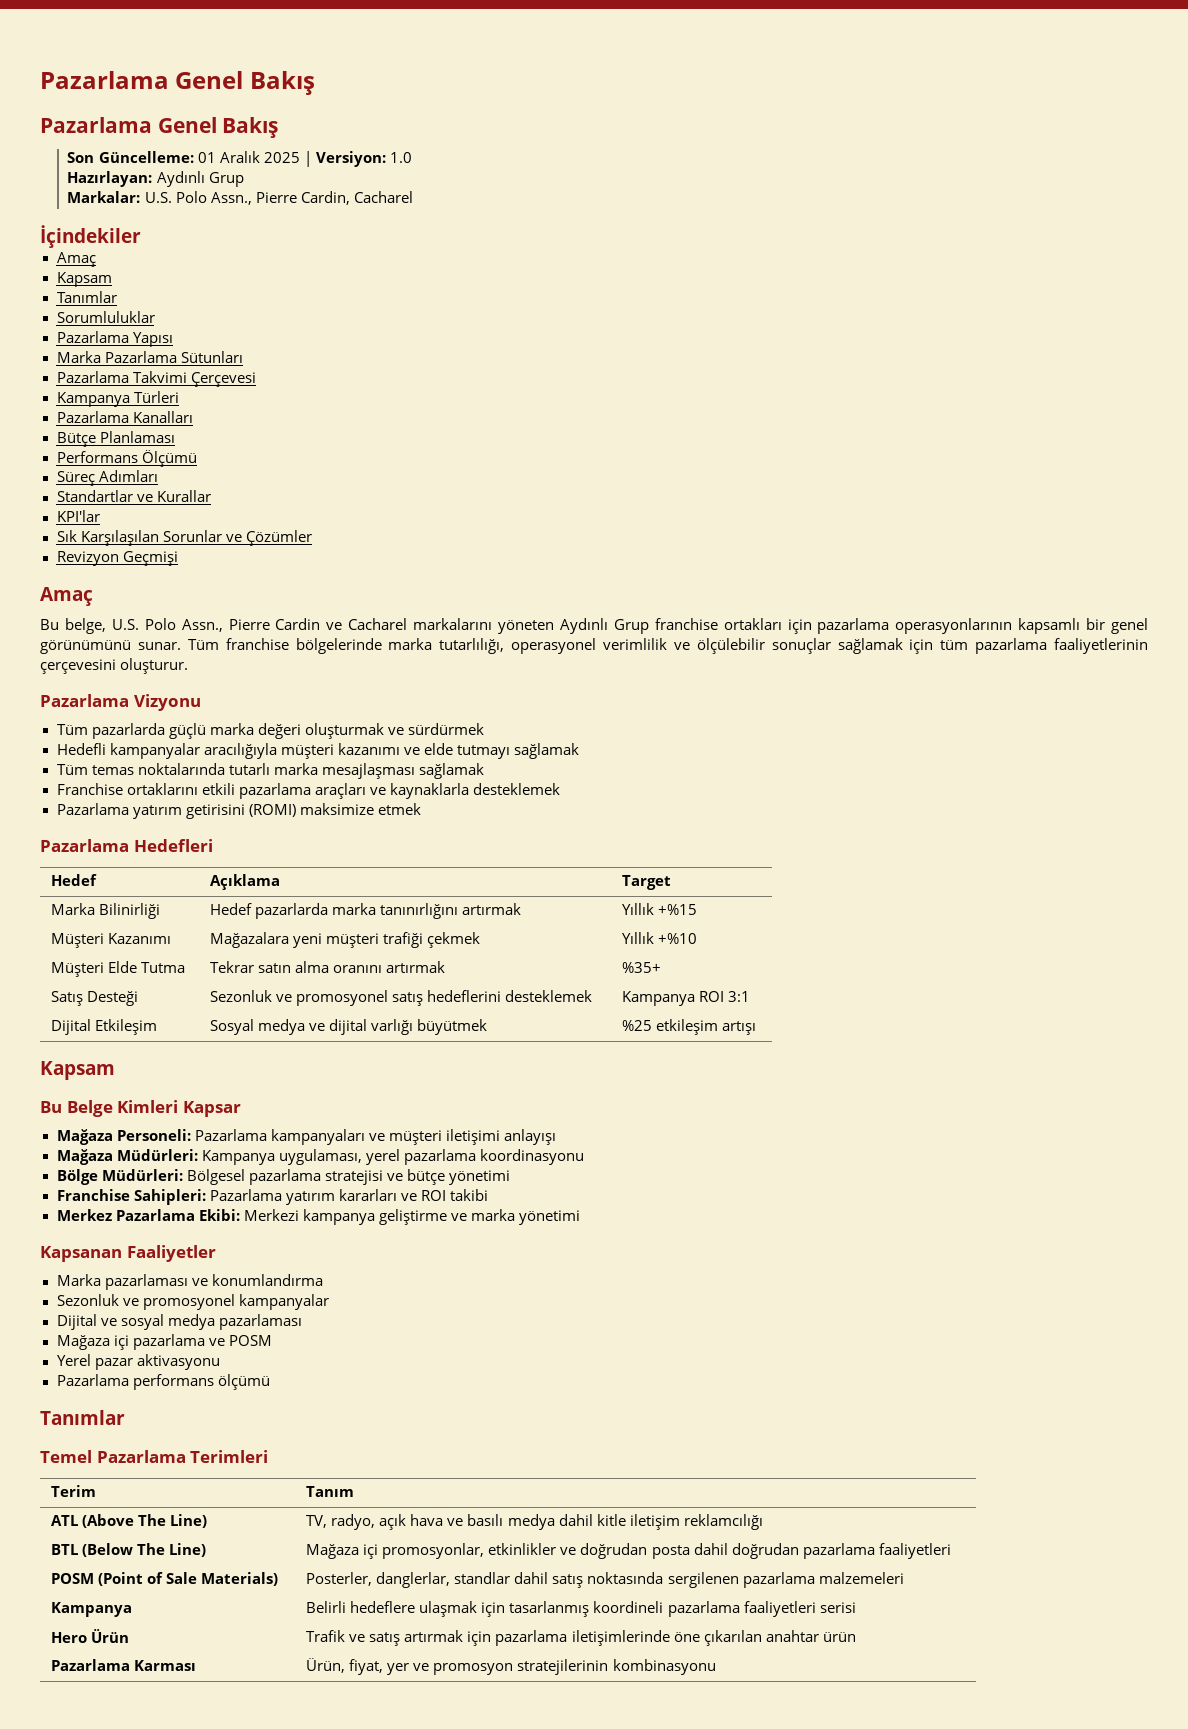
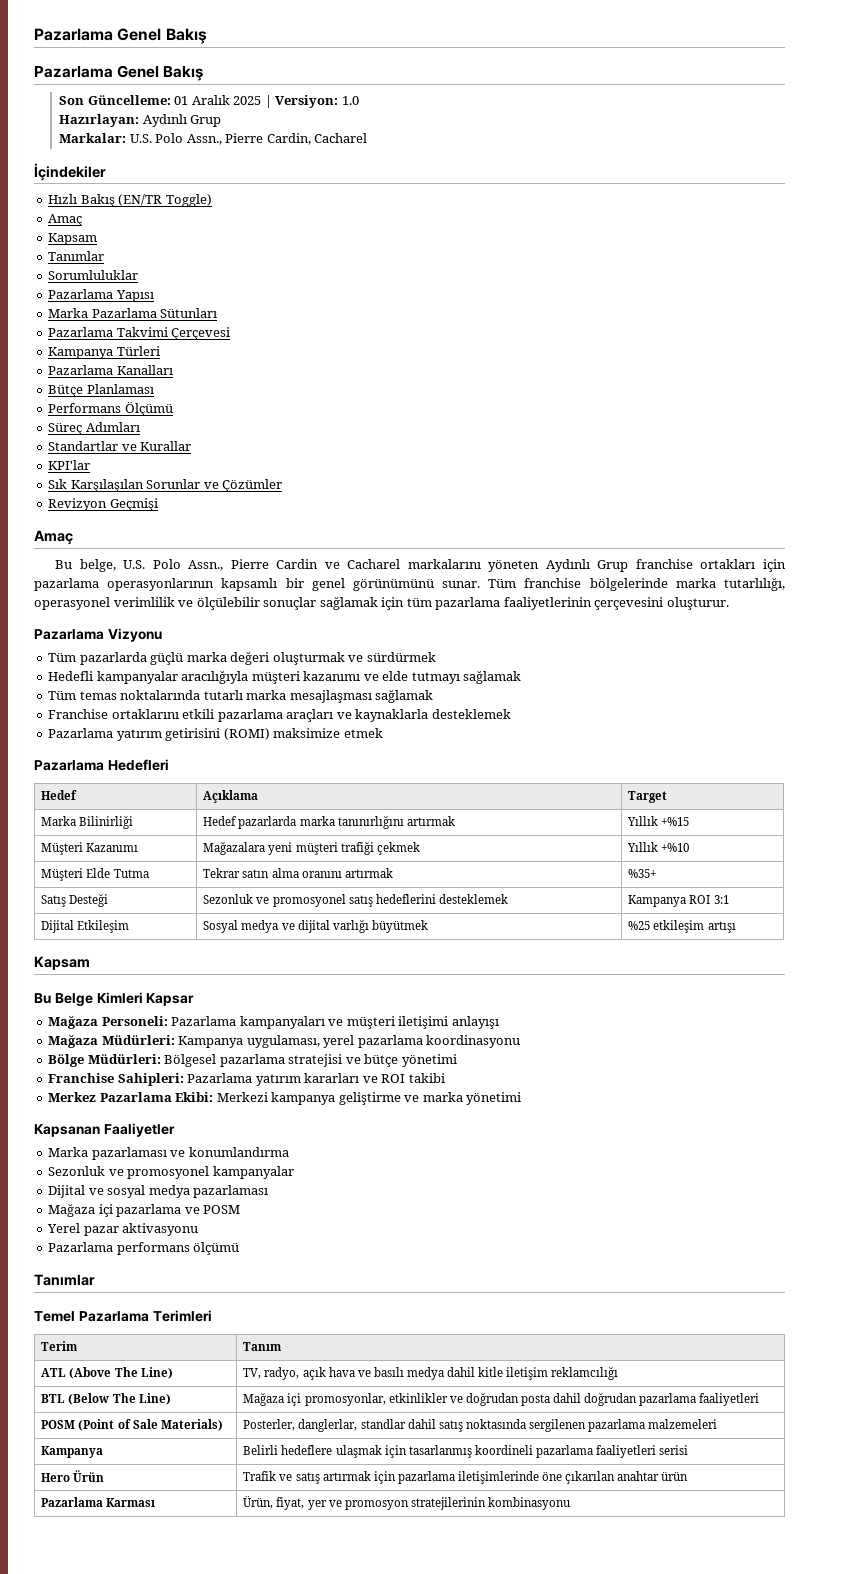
+ Hızlı Bakış (EN/TR Toggle)

